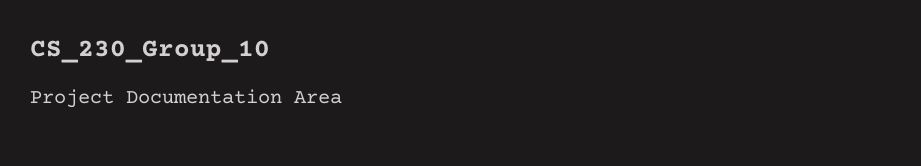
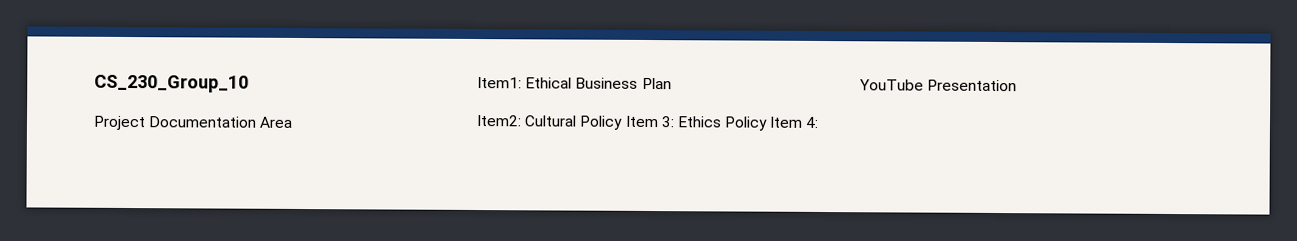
+ Item1: Ethical Business Plan
+ Item2: Cultural Policy Item 3: Ethics Policy Item 4: YouTube Presentation

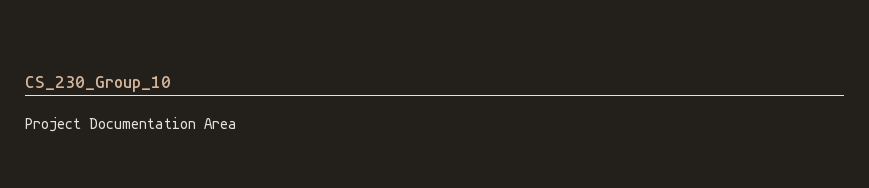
- Item1: Ethical Business Plan
- Item2: Cultural Policy Item 3: Ethics Policy Item 4: YouTube Presentation

